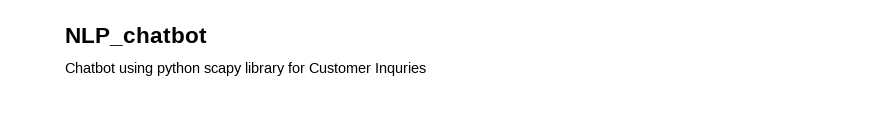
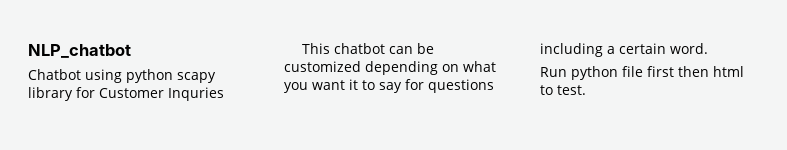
+ This chatbot can be customized depending on what you want it to say for questions including a certain word.
+ Run python file first then html to test.

